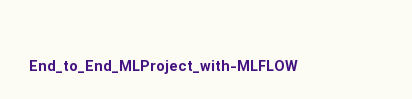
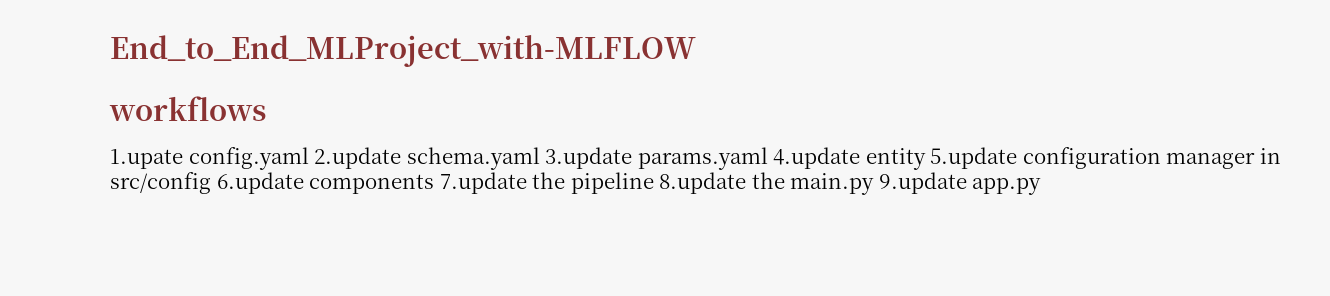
+ workflows
+ 1.upate config.yaml 2.update schema.yaml 3.update params.yaml 4.update entity 5.update configuration manager in src/config 6.update components 7.update the pipeline 8.update the main.py 9.update app.py

